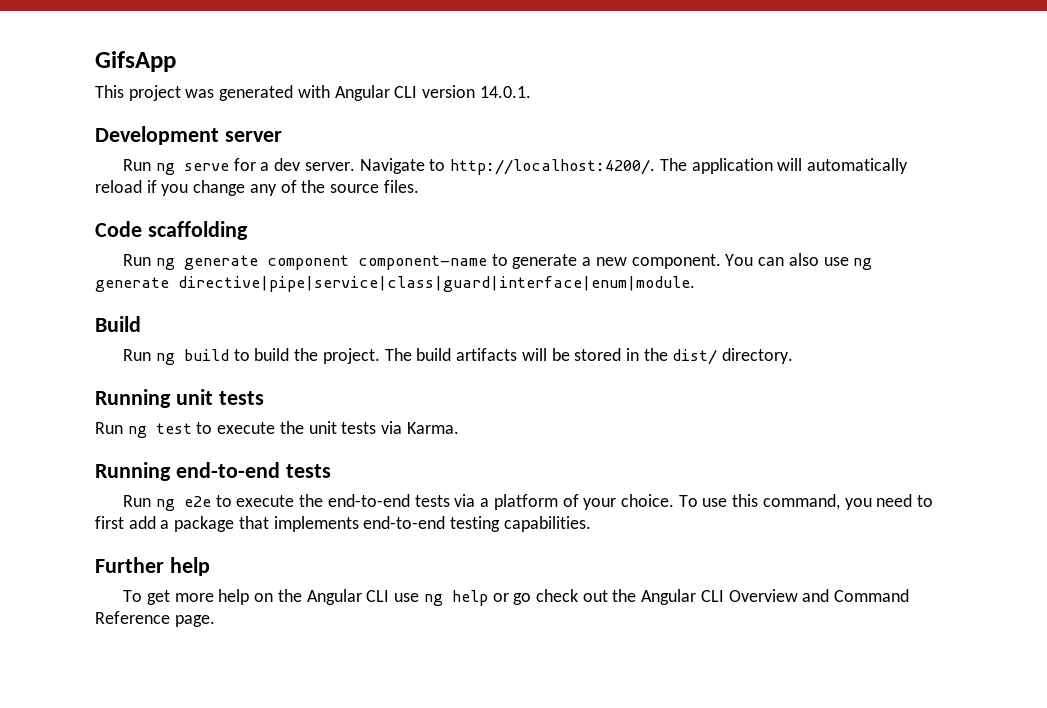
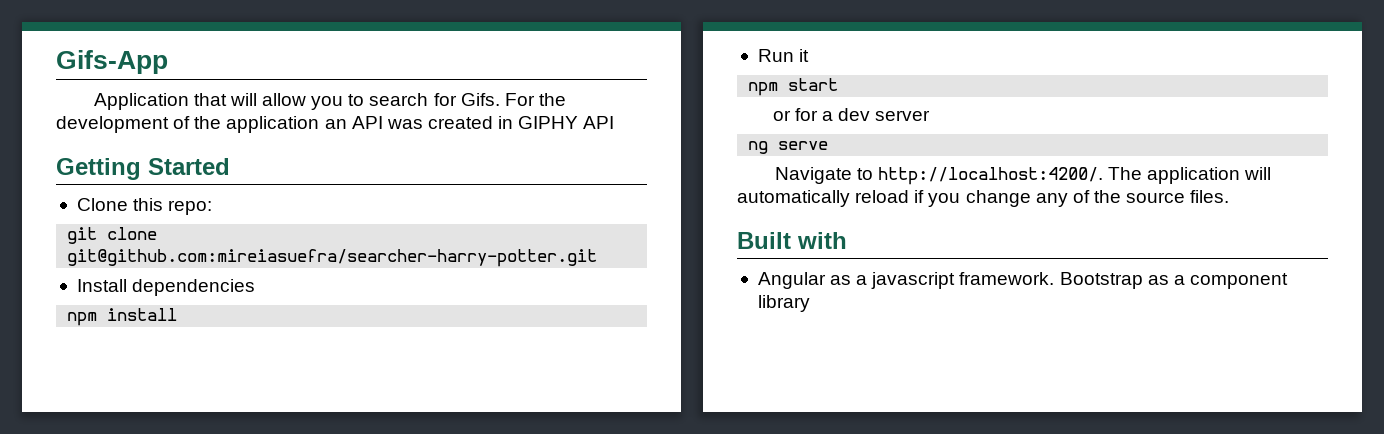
- GifsApp
- This project was generated with Angular CLI version 14.0.1.
- Development server
- Run ng serve for a dev server. Navigate to http://localhost:4200/.
+ Gifs-App
+ Application that will allow you to search for Gifs. For the development of the application an API was created in GIPHY API
+ Getting Started
+ Clone this repo:
+ git clone git@github.com:mireiasuefra/searcher-harry-potter.git
+ Install dependencies
+ npm install
+ Run it
+ npm start
+ or for a dev server
+ ng serve
+ Navigate to http://localhost:4200/.
- Code scaffolding
- Run ng generate component component-name to generate a new component. You can also use ng generate directive|pipe|service|class|guard|interface|enum|module.
- Build
- Run ng build to build the project. The build artifacts will be stored in the dist/ directory.
- Running unit tests
- Run ng test to execute the unit tests via Karma.
- Running end-to-end tests
- Run ng e2e to execute the end-to-end tests via a platform of your choice. To use this command, you need to first add a package that implements end-to-end testing capabilities.
- Further help
- To get more help on the Angular CLI use ng help or go check out the Angular CLI Overview and Command Reference page.
+ Built with
+ Angular as a javascript framework. Bootstrap as a component library

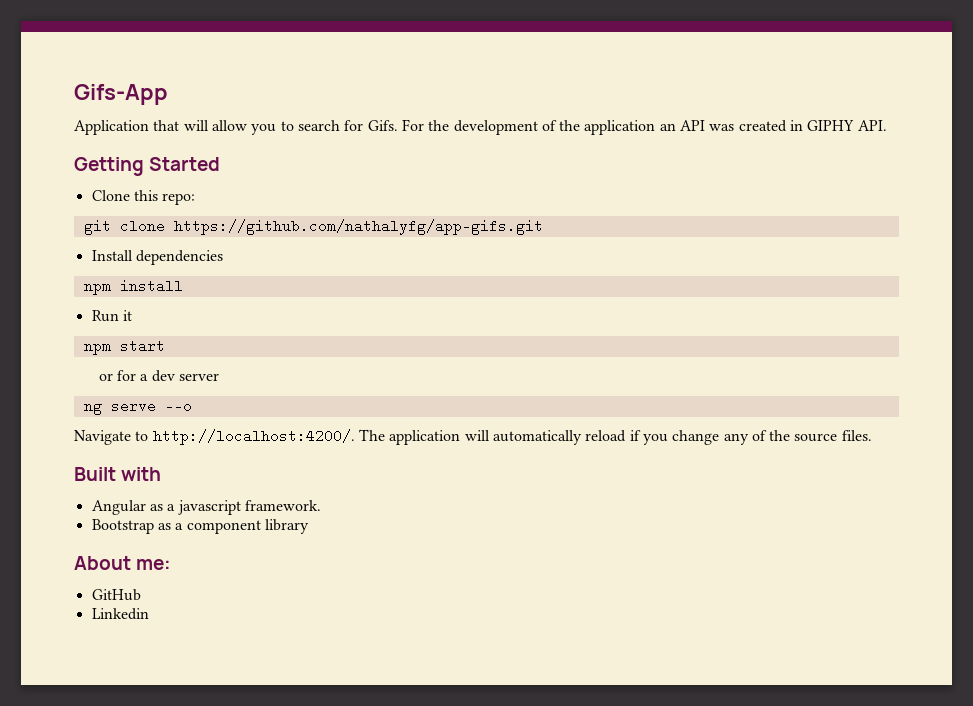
- For the development of the application an API was created in GIPHY API
+ For the development of the application an API was created in GIPHY API.
- git clone git@github.com:mireiasuefra/searcher-harry-potter.git
+ git clone https://github.com/nathalyfg/app-gifs.git
- ng serve
+ ng serve --o
- Angular as a javascript framework. Bootstrap as a component library
+ Angular as a javascript framework.
+ Bootstrap as a component library
+ About me:
+ GitHub
+ Linkedin

